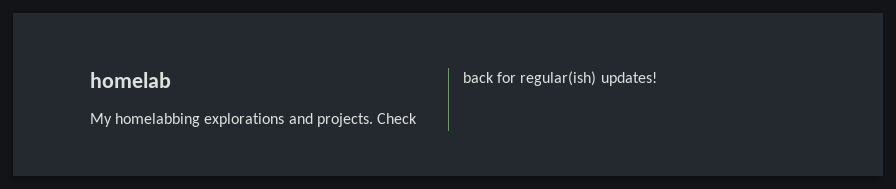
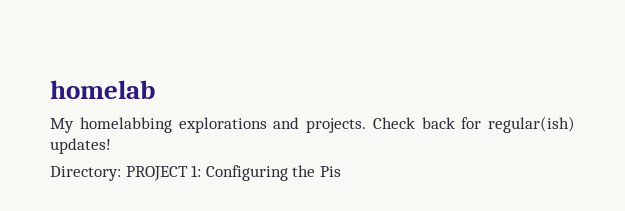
+ Directory: PROJECT 1: Configuring the Pis

